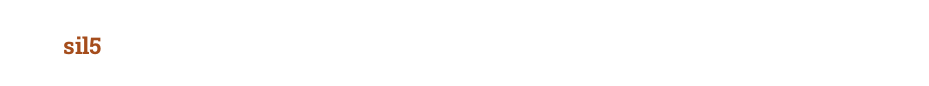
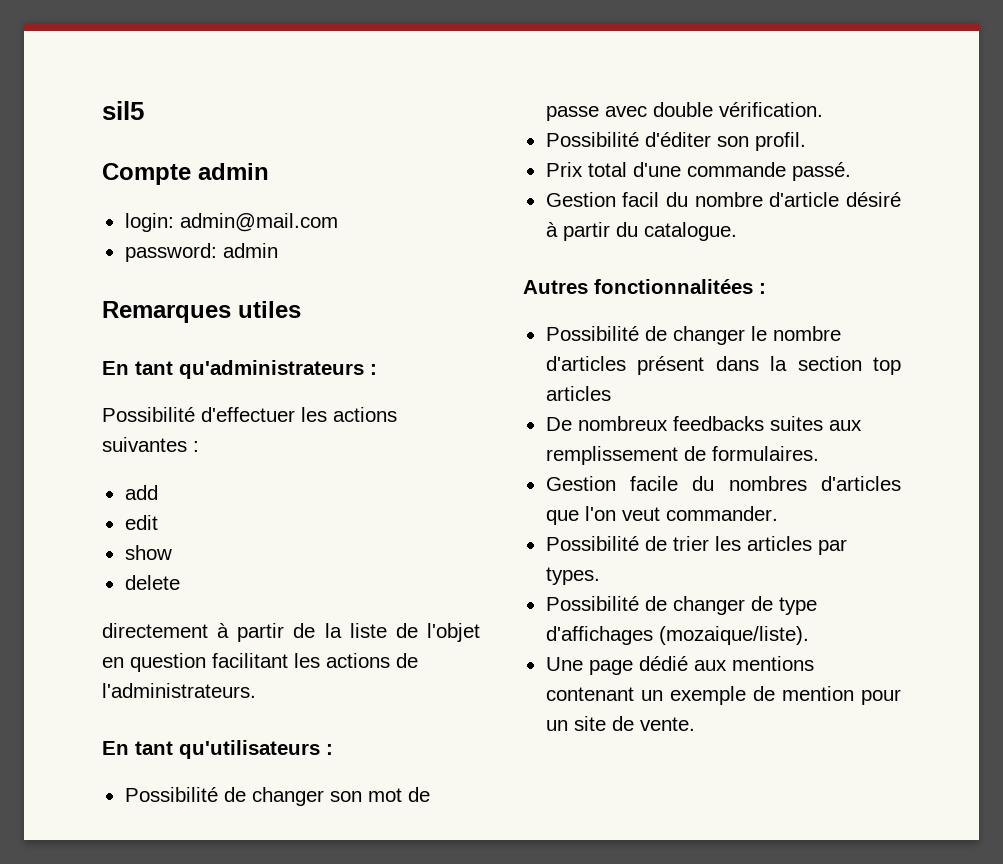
+ Compte admin
+ login: admin@mail.com
+ password: admin
+ Remarques utiles
+ En tant qu'administrateurs :
+ Possibilité d'effectuer les actions suivantes :
+ add
+ edit
+ show
+ delete
+ directement à partir de la liste de l'objet en question facilitant les actions de l'administrateurs.
+ En tant qu'utilisateurs :
+ Possibilité de changer son mot de passe avec double vérification.
+ Possibilité d'éditer son profil.
+ Prix total d'une commande passé.
+ Gestion facil du nombre d'article désiré à partir du catalogue.
+ Autres fonctionnalitées :
+ Possibilité de changer le nombre d'articles présent dans la section top articles
+ De nombreux feedbacks suites aux remplissement de formulaires.
+ Gestion facile du nombres d'articles que l'on veut commander.
+ Possibilité de trier les articles par types.
+ Possibilité de changer de type d'affichages (mozaique/liste).
+ Une page dédié aux mentions contenant un exemple de mention pour un site de vente.

